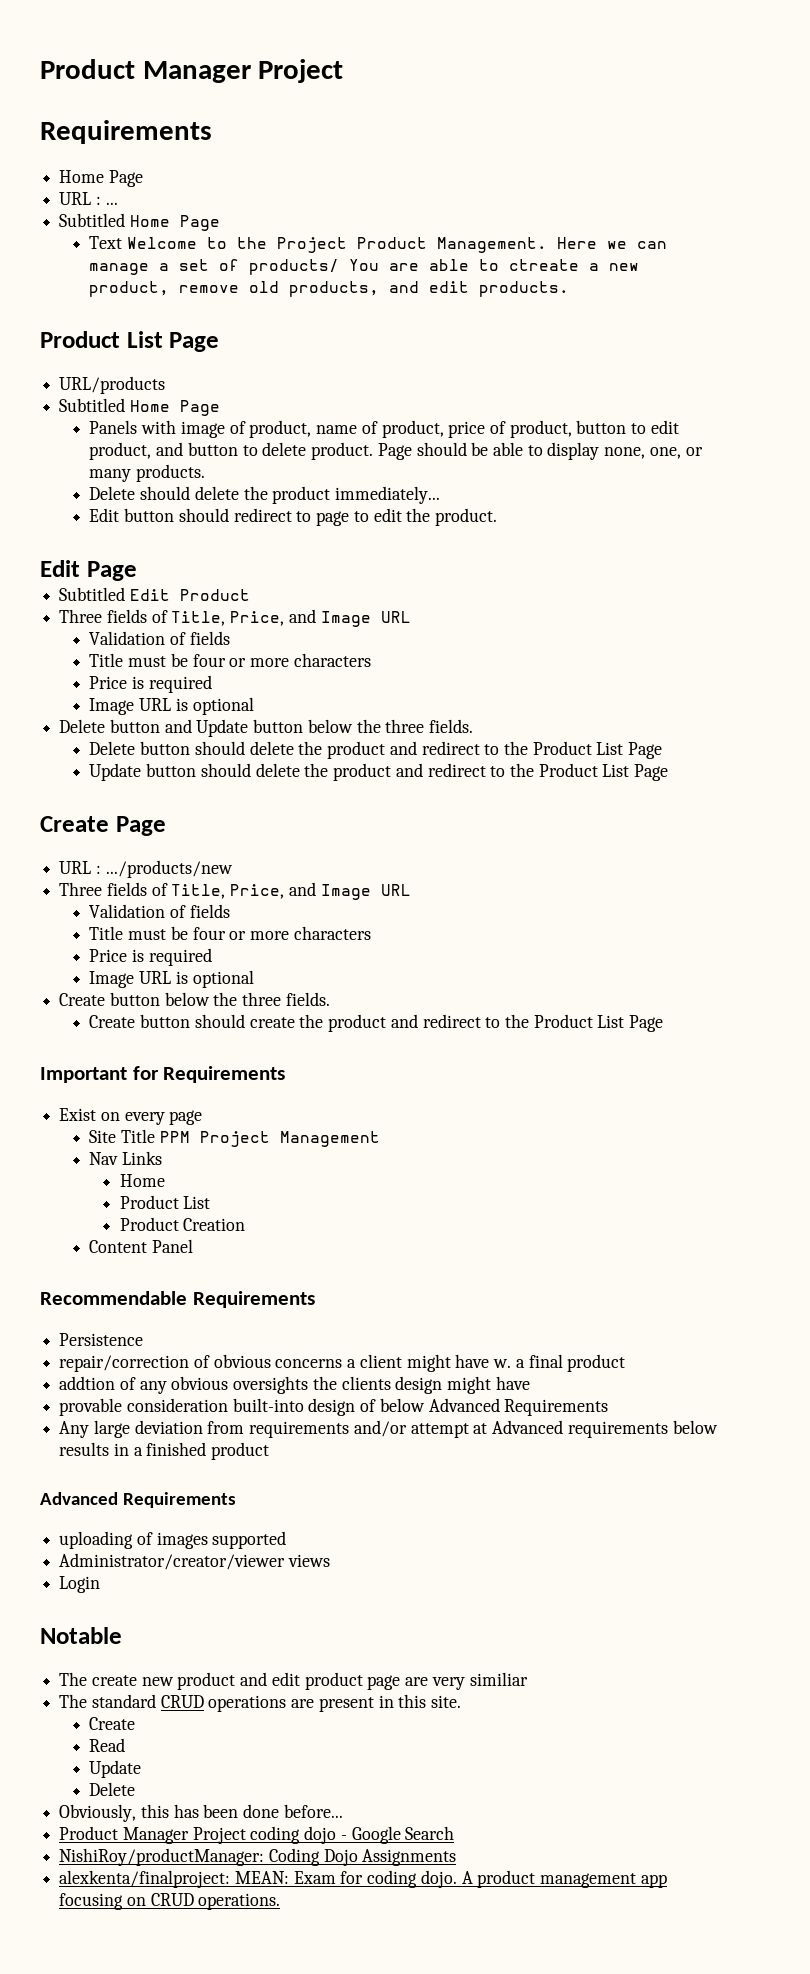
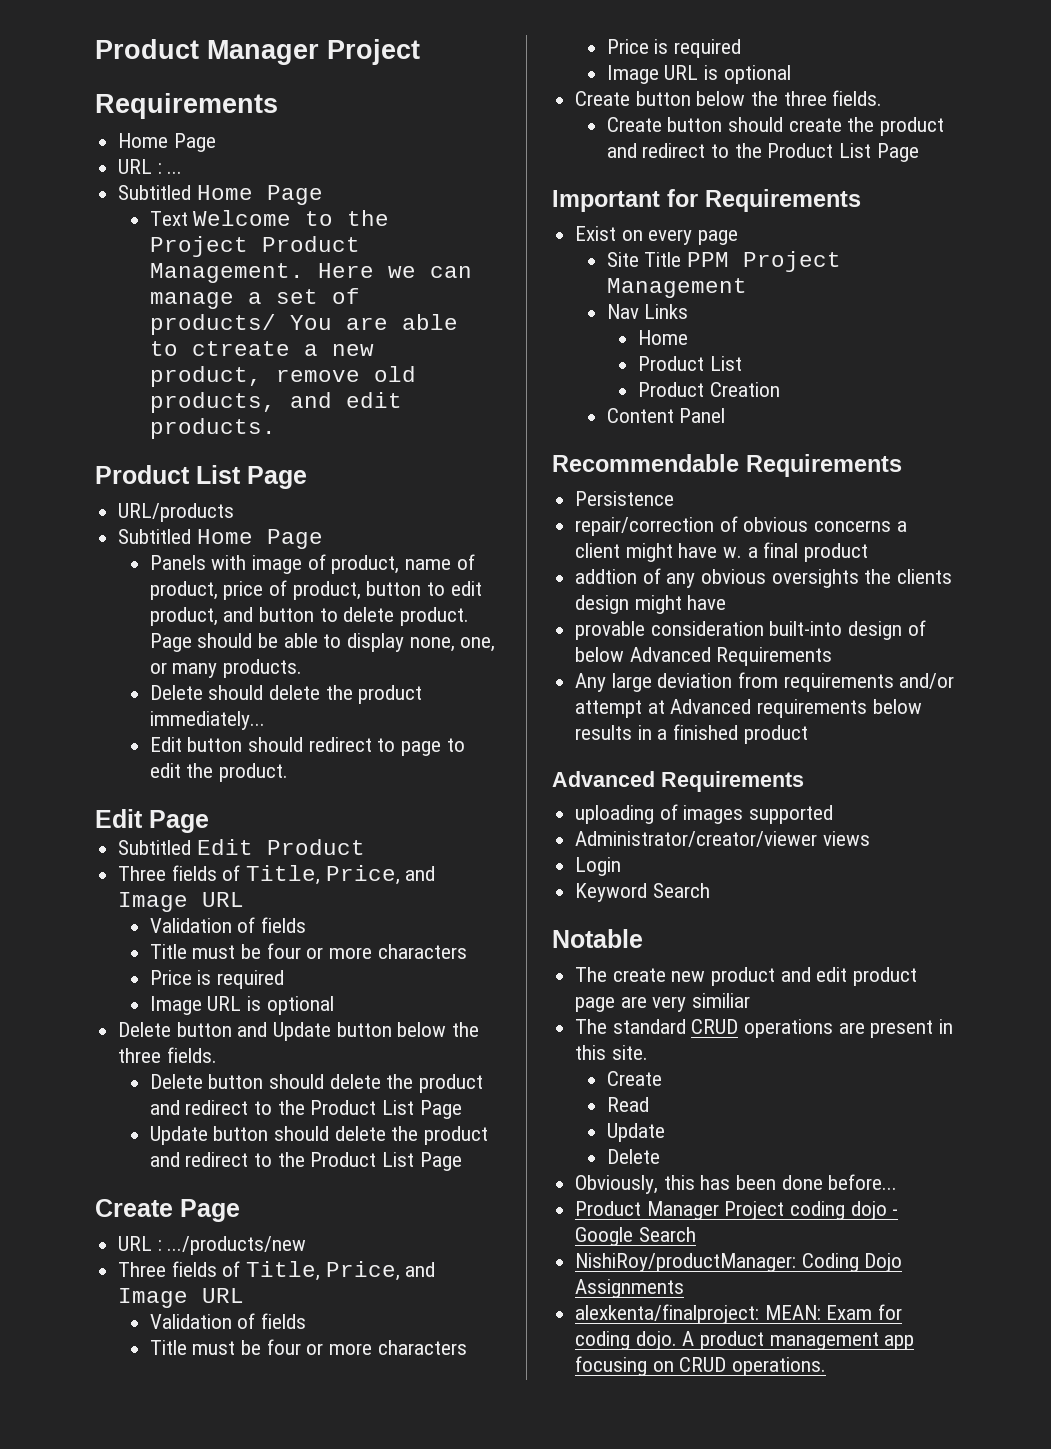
+ Keyword Search

